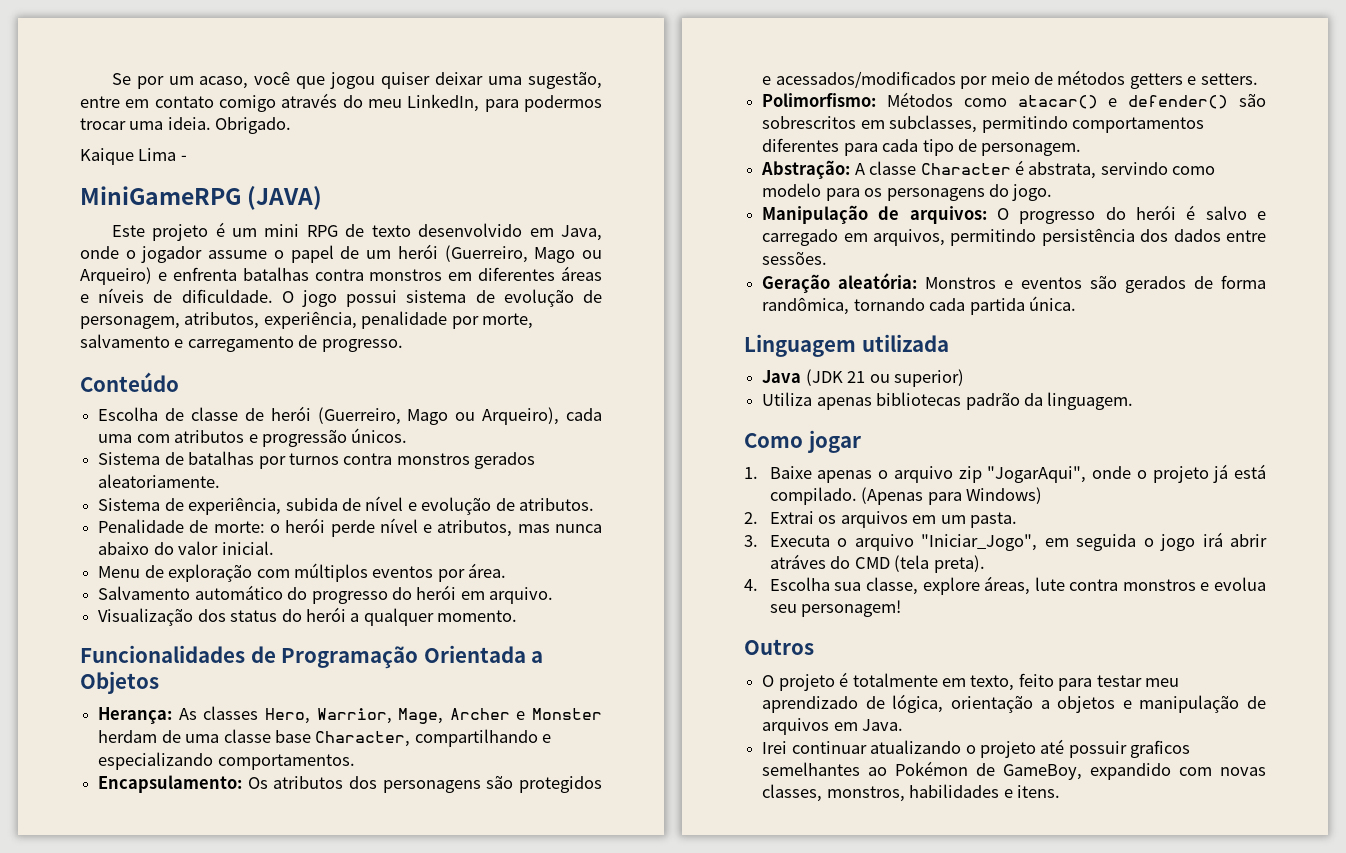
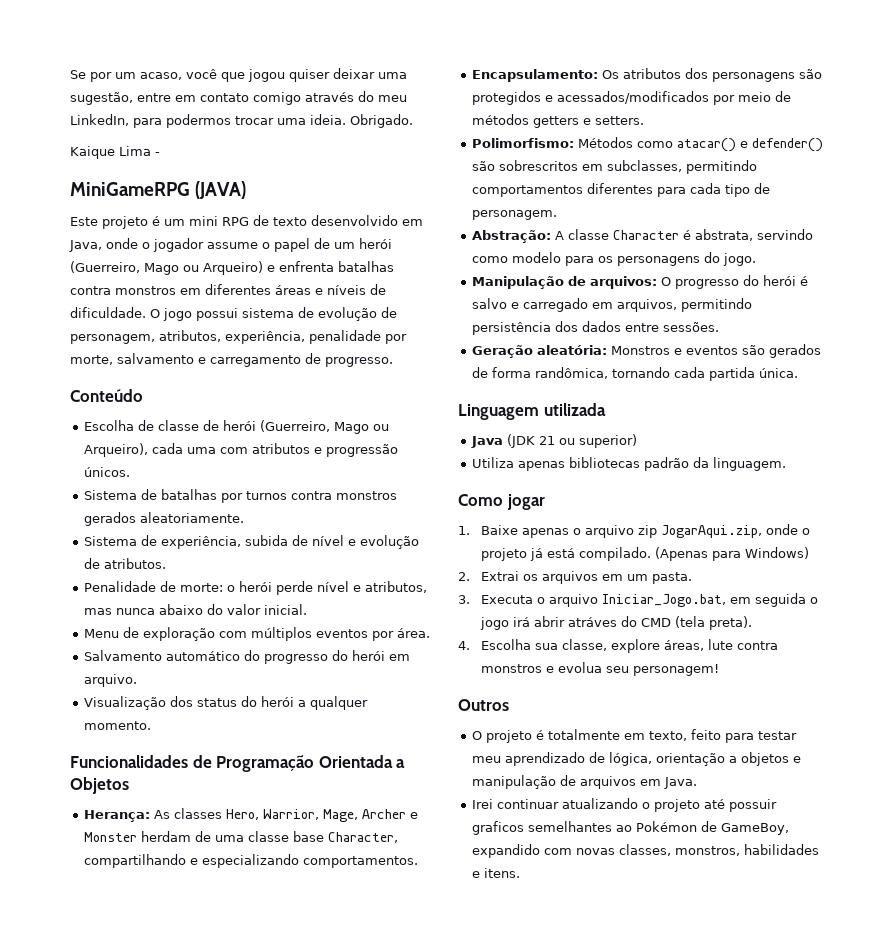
- 1. Baixe apenas o arquivo zip "JogarAqui", onde o projeto já está compilado.
+ 1. Baixe apenas o arquivo zip JogarAqui.zip, onde o projeto já está compilado.
- 3. Executa o arquivo "Iniciar_Jogo", em seguida o jogo irá abrir atráves do CMD (tela preta).
+ 3. Executa o arquivo Iniciar_Jogo.bat, em seguida o jogo irá abrir atráves do CMD (tela preta).

